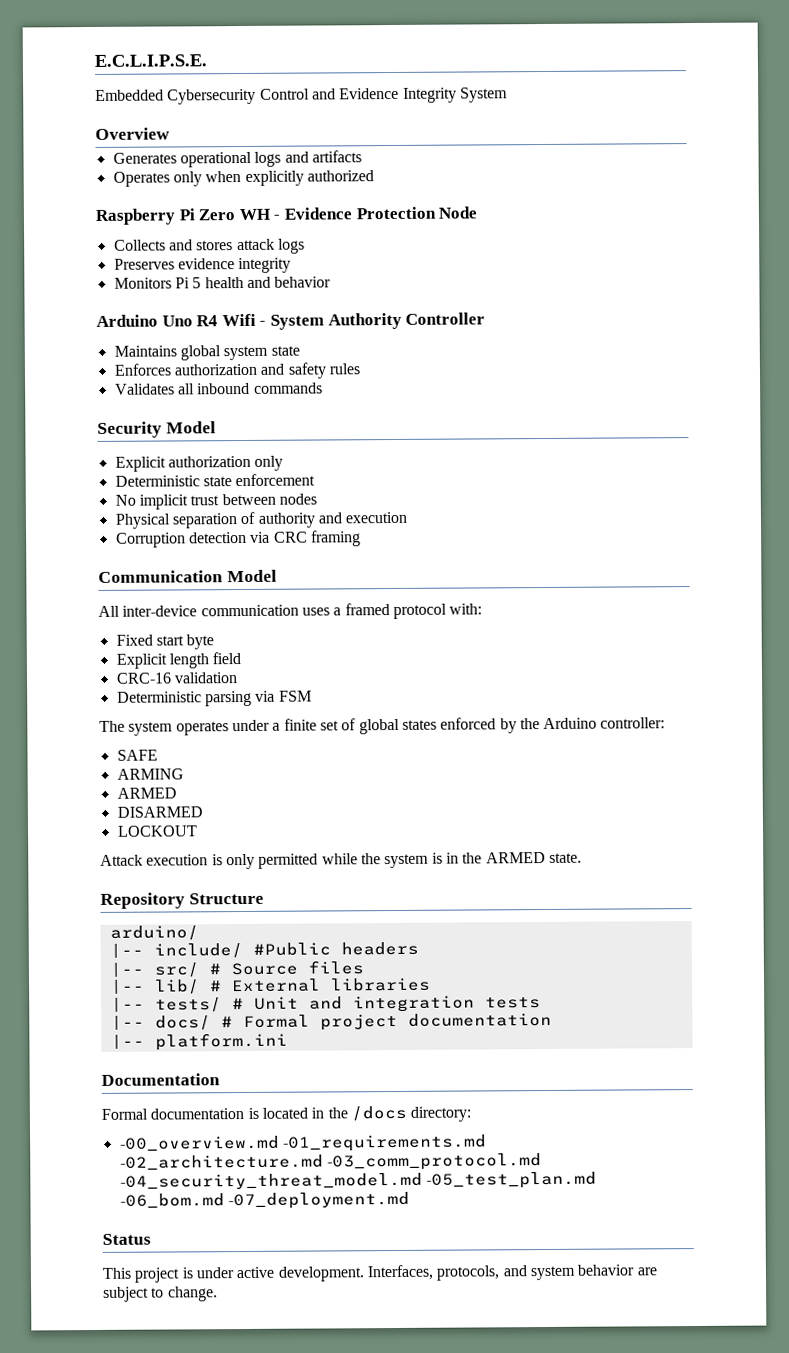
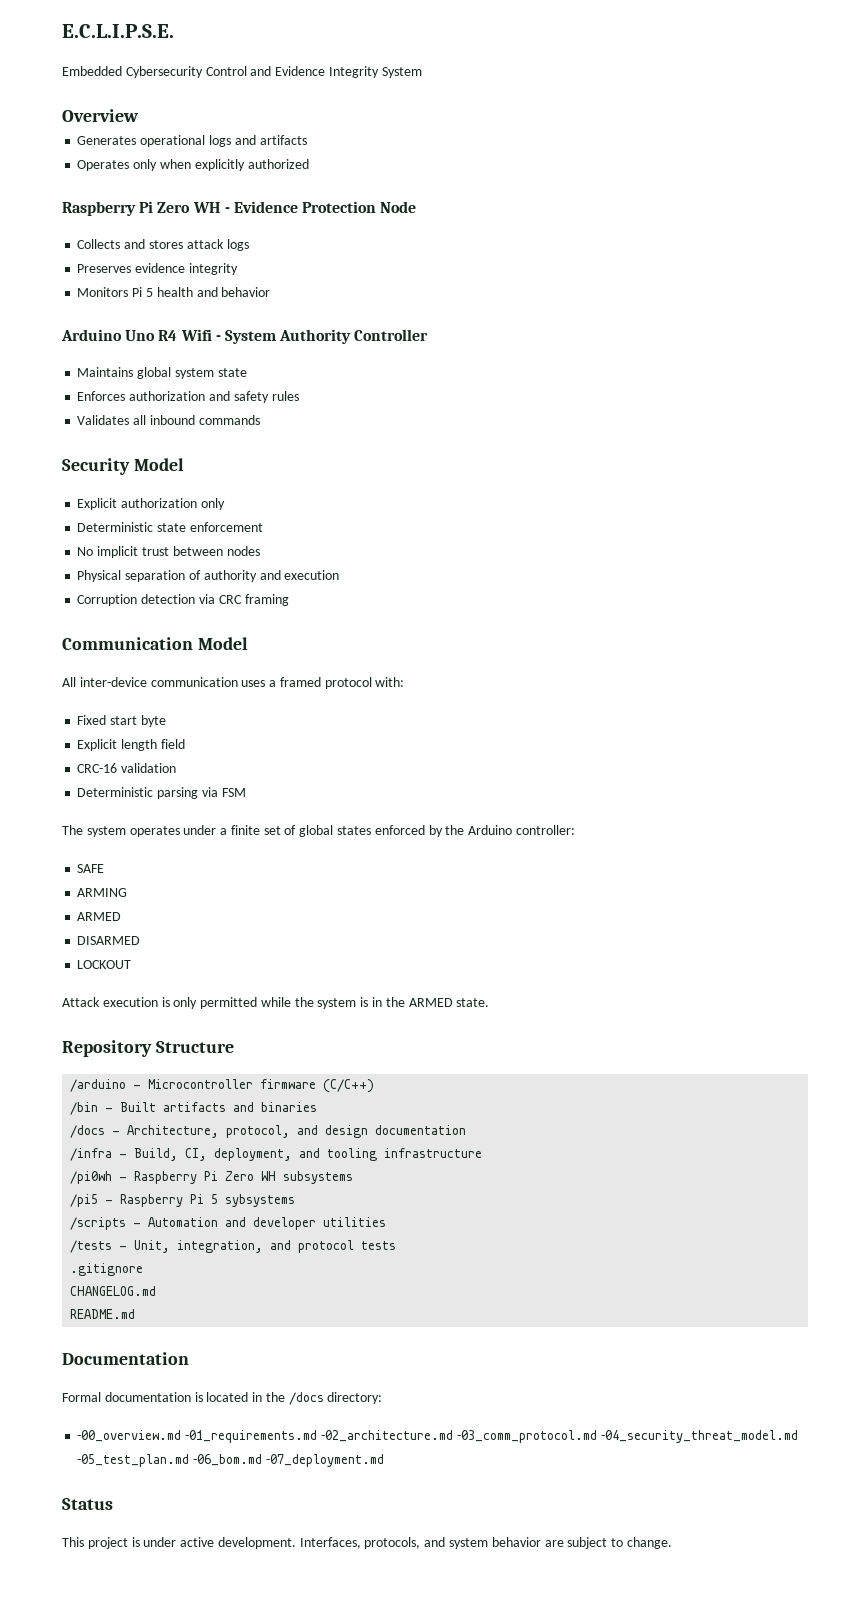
- arduino/
- |-- include/ #Public headers
- |-- src/ # Source files
- |-- lib/ # External libraries
- |-- tests/ # Unit and integration tests
- |-- docs/ # Formal project documentation
- |-- platform.ini
+ /arduino - Microcontroller firmware (C/C++)
+ /bin - Built artifacts and binaries
+ /docs - Architecture, protocol, and design documentation
+ /infra - Build, CI, deployment, and tooling infrastructure
+ /pi0wh - Raspberry Pi Zero WH subsystems
+ /pi5 - Raspberry Pi 5 sybsystems
+ /scripts - Automation and developer utilities
+ /tests - Unit, integration, and protocol tests
+ .gitignore
+ CHANGELOG.md
+ README.md

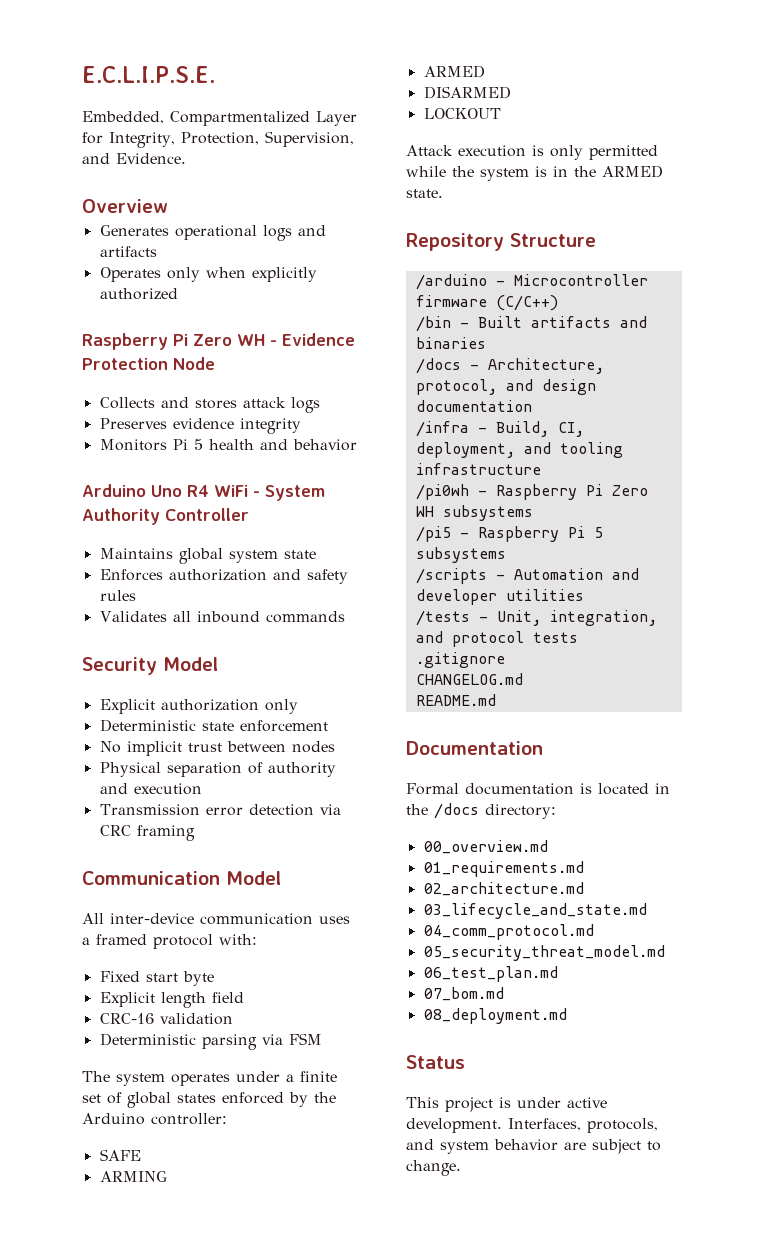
- Embedded Cybersecurity Control and Evidence Integrity System
+ Embedded, Compartmentalized Layer for Integrity, Protection, Supervision, and Evidence.
- Arduino Uno R4 Wifi - System Authority Controller
+ Arduino Uno R4 WiFi - System Authority Controller
- Corruption detection via CRC framing
+ Transmission error detection via CRC framing
- /pi5 - Raspberry Pi 5 sybsystems
+ /pi5 - Raspberry Pi 5 subsystems
- -00_overview.md -01_requirements.md -02_architecture.md -03_comm_protocol.md -04_security_threat_model.md -05_test_plan.md -06_bom.md -07_deployment.md
+ 00_overview.md
+ 01_requirements.md
+ 02_architecture.md
+ 03_lifecycle_and_state.md
+ 04_comm_protocol.md
+ 05_security_threat_model.md
+ 06_test_plan.md
+ 07_bom.md
+ 08_deployment.md

